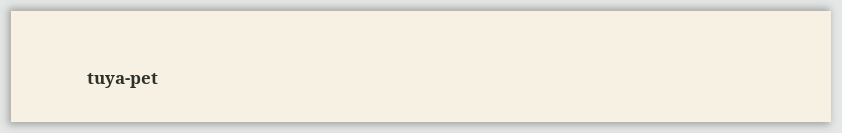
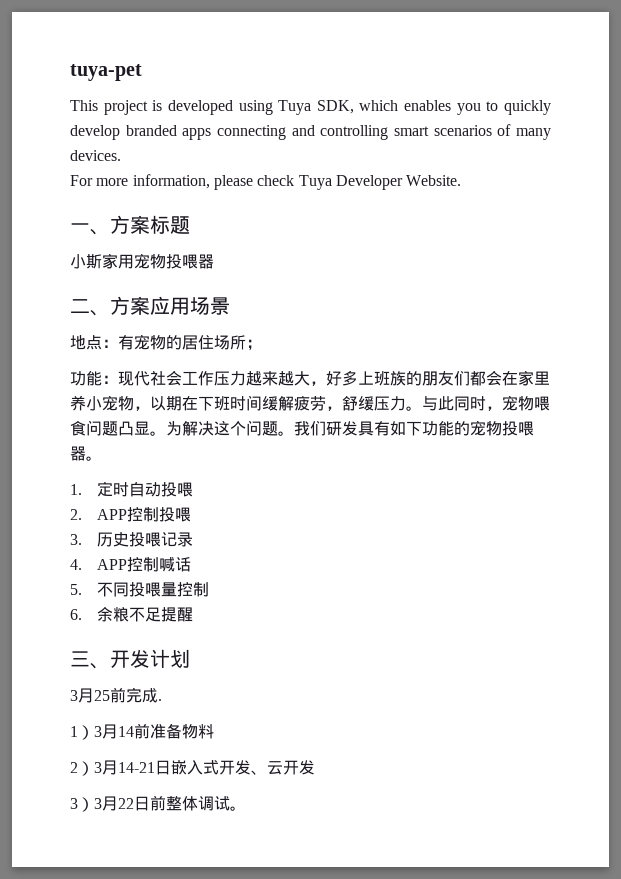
+ This project is developed using Tuya SDK, which enables you to quickly develop branded apps connecting and controlling smart scenarios of many devices.
+ For more information, please check Tuya Developer Website.
+ 一、方案标题
+ 小斯家用宠物投喂器
+ 二、方案应用场景
+ 地点：有宠物的居住场所；
+ 功能：现代社会工作压力越来越大，好多上班族的朋友们都会在家里养小宠物，以期在下班时间缓解疲劳，舒缓压力。与此同时，宠物喂食问题凸显。为解决这个问题。我们研发具有如下功能的宠物投喂器。
+ 1.定时自动投喂
+ 2. APP控制投喂
+ 3.历史投喂记录
+ 4. APP控制喊话
+ 5.不同投喂量控制
+ 6.余粮不足提醒
+ 三、开发计划
+ 3月25前完成.
+ 1）3月14前准备物料
+ 2）3月14-21日嵌入式开发、云开发
+ 3）3月22日前整体调试。

